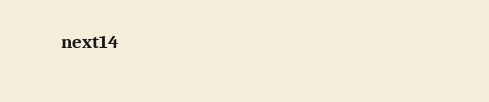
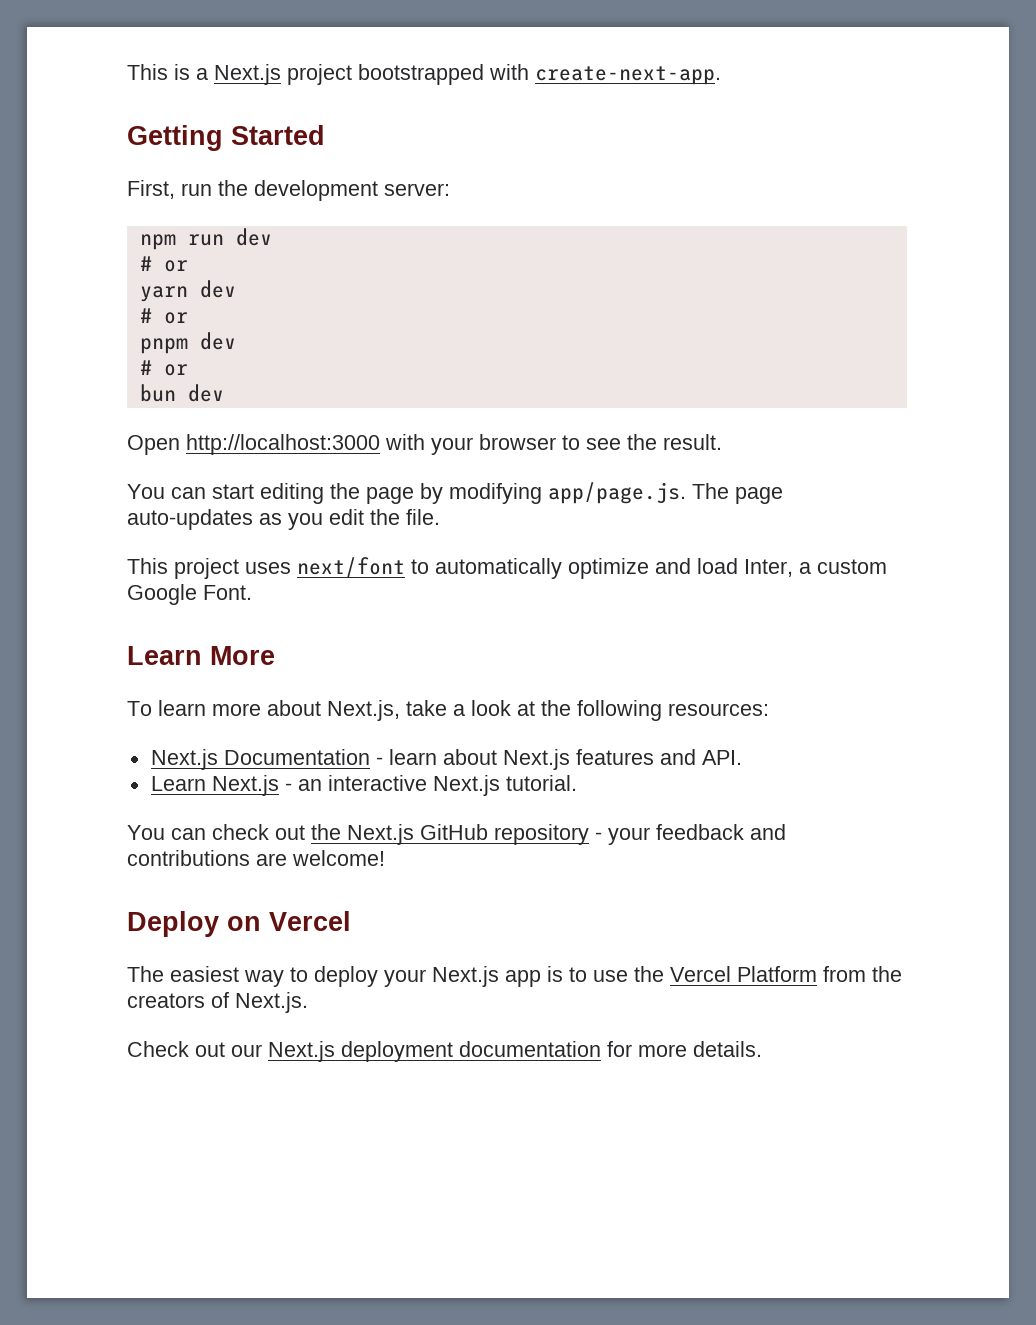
- next14
+ This is a Next.js project bootstrapped with create-next-app.
+ Getting Started
+ First, run the development server:
+ npm run dev
+ # or
+ yarn dev
+ # or
+ pnpm dev
+ # or
+ bun dev
+ Open http://localhost:3000 with your browser to see the result.
+ You can start editing the page by modifying app/page.js. The page auto-updates as you edit the file.
+ This project uses next/font to automatically optimize and load Inter, a custom Google Font.
+ Learn More
+ To learn more about Next.js, take a look at the following resources:
+ Next.js Documentation - learn about Next.js features and API.
+ Learn Next.js - an interactive Next.js tutorial.
+ You can check out the Next.js GitHub repository - your feedback and contributions are welcome!
+ Deploy on Vercel
+ The easiest way to deploy your Next.js app is to use the Vercel Platform from the creators of Next.js.
+ Check out our Next.js deployment documentation for more details.

